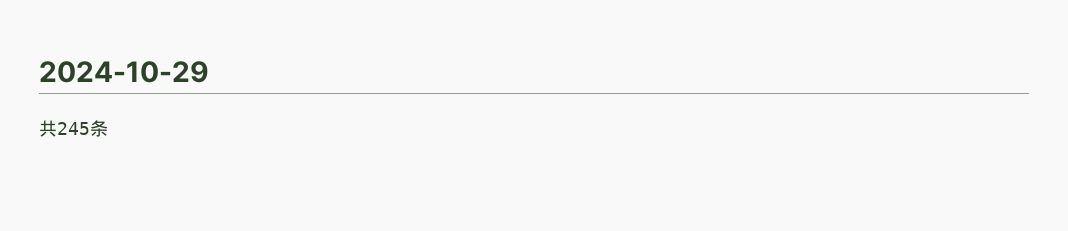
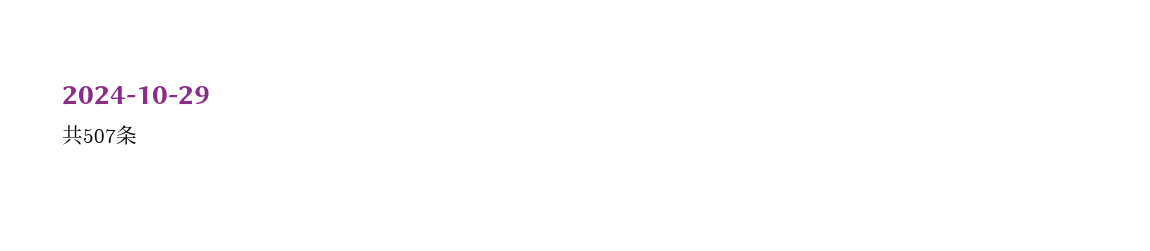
- 共245条
+ 共507条

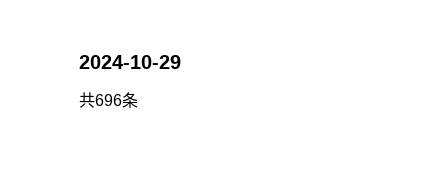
- 共507条
+ 共696条

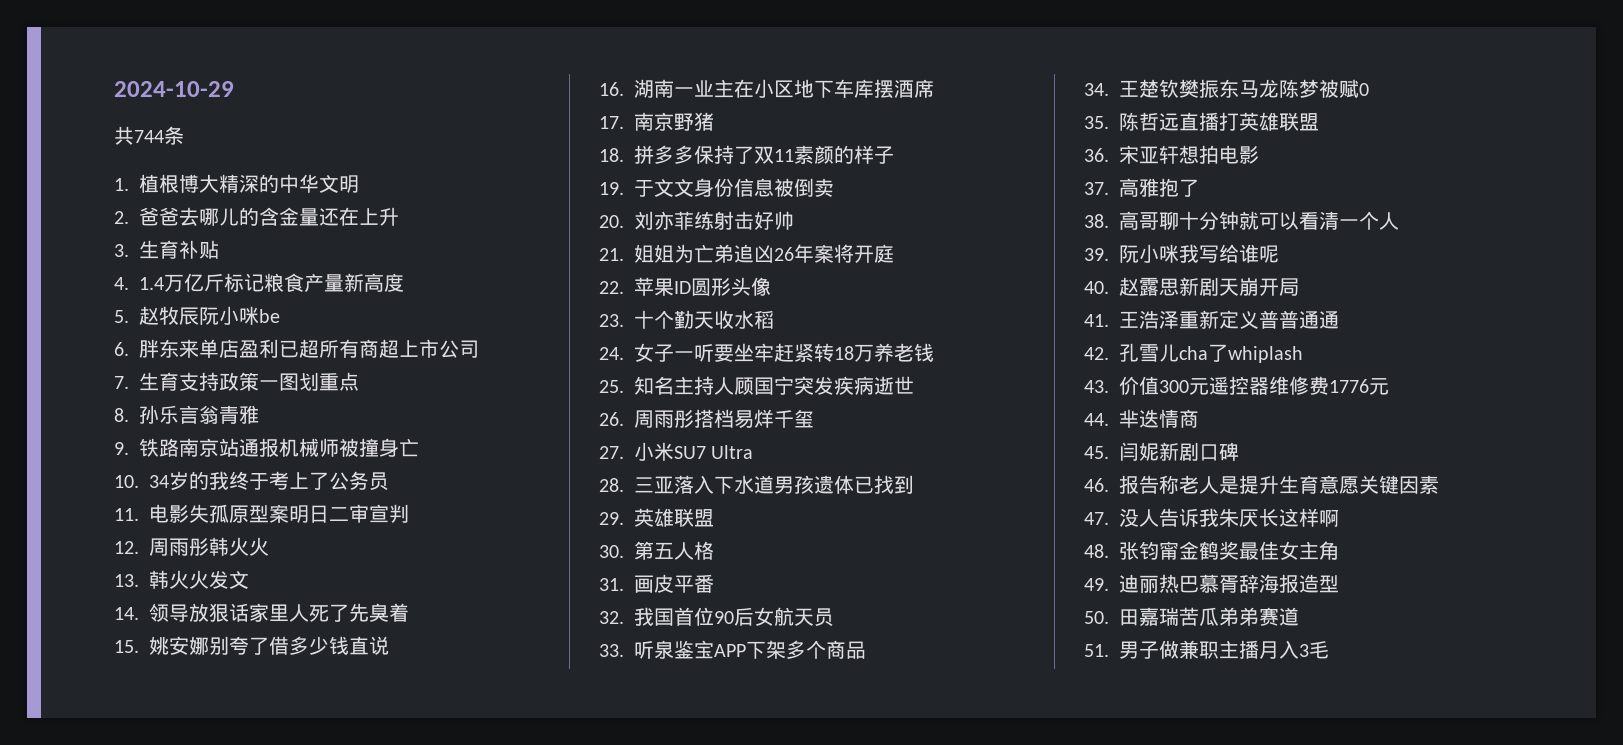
- 共696条
+ 共744条
+ 1.植根博大精深的中华文明
+ 2.爸爸去哪儿的含金量还在上升
+ 3.生育补贴
+ 4. 1.4万亿斤标记粮食产量新高度
+ 5.赵牧辰阮小咪be
+ 6.胖东来单店盈利已超所有商超上市公司
+ 7.生育支持政策一图划重点
+ 8.孙乐言翁青雅
+ 9.铁路南京站通报机械师被撞身亡
+ 10. 34岁的我终于考上了公务员
+ 11.电影失孤原型案明日二审宣判
+ 12.周雨彤韩火火
+ 13.韩火火发文
+ 14.领导放狠话家里人死了先臭着
+ 15.姚安娜别夸了借多少钱直说
+ 16.湖南一业主在小区地下车库摆酒席
+ 17.南京野猪
+ 18.拼多多保持了双11素颜的样子
+ 19.于文文身份信息被倒卖
+ 20.刘亦菲练射击好帅
+ 21.姐姐为亡弟追凶26年案将开庭
+ 22.苹果ID圆形头像
+ 23.十个勤天收水稻
+ 24.女子一听要坐牢赶紧转18万养老钱
+ 25.知名主持人顾国宁突发疾病逝世
+ 26.周雨彤搭档易烊千玺
+ 27.小米SU7 Ultra
+ 28.三亚落入下水道男孩遗体已找到
+ 29.英雄联盟
+ 30.第五人格
+ 31.画皮平番
+ 32.我国首位90后女航天员
+ 33.听泉鉴宝APP下架多个商品
+ 34.王楚钦樊振东马龙陈梦被赋0
+ 35.陈哲远直播打英雄联盟
+ 36.宋亚轩想拍电影
+ 37.高雅抱了
+ 38.高哥聊十分钟就可以看清一个人
+ 39.阮小咪我写给谁呢
+ 40.赵露思新剧天崩开局
+ 41.王浩泽重新定义普普通通
+ 42.孔雪儿cha了whiplash
+ 43.价值300元遥控器维修费1776元
+ 44.芈迭情商
+ 45.闫妮新剧口碑
+ 46.报告称老人是提升生育意愿关键因素
+ 47.没人告诉我朱厌长这样啊
+ 48.张钧甯金鹤奖最佳女主角
+ 49.迪丽热巴慕胥辞海报造型
+ 50.田嘉瑞苦瓜弟弟赛道
+ 51.男子做兼职主播月入3毛

